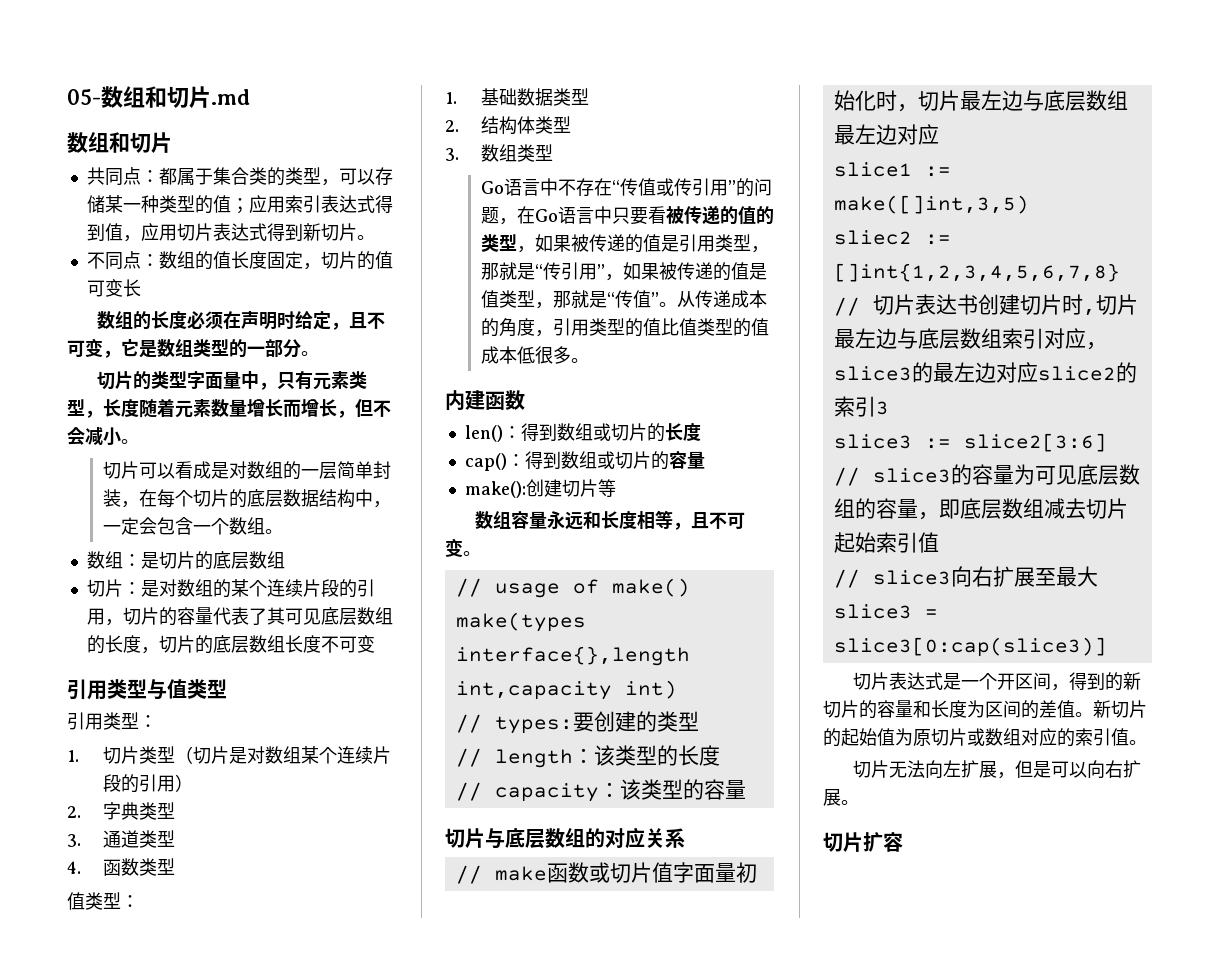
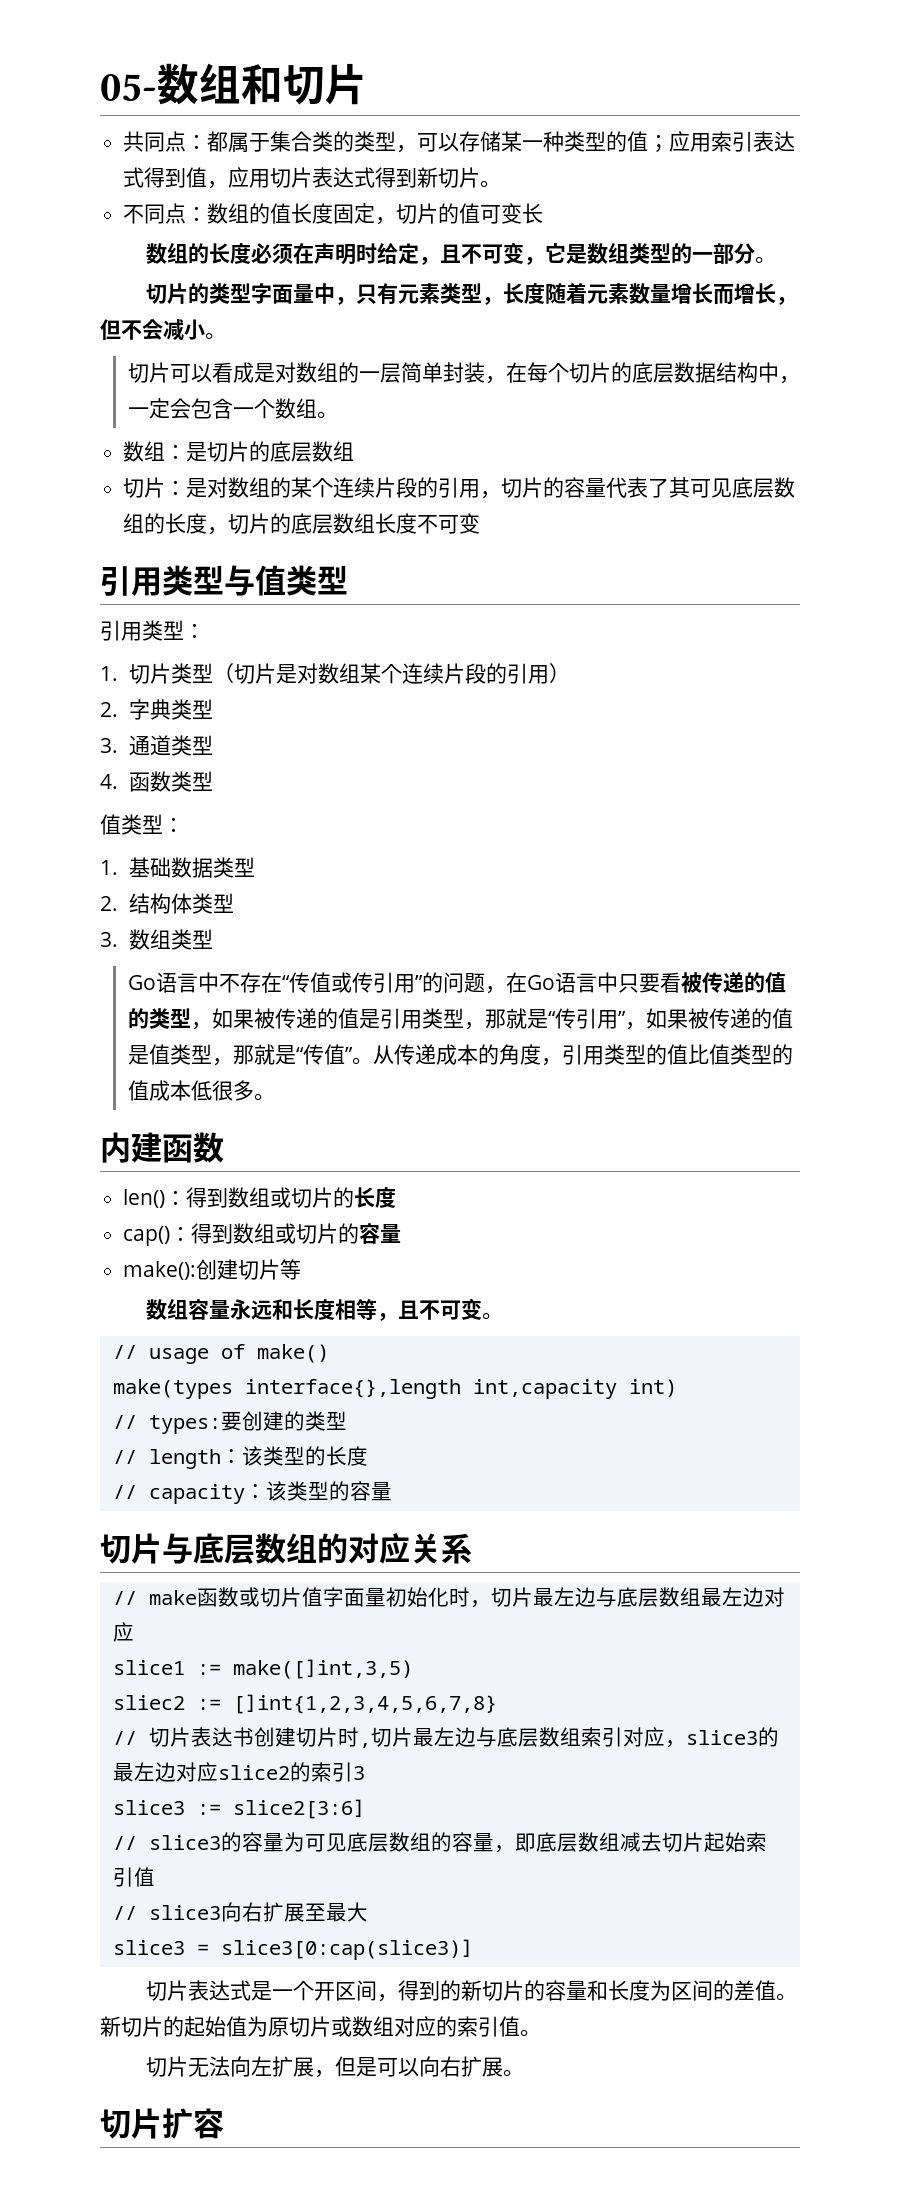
- 05-数组和切片.md
- 数组和切片
+ 05-数组和切片

